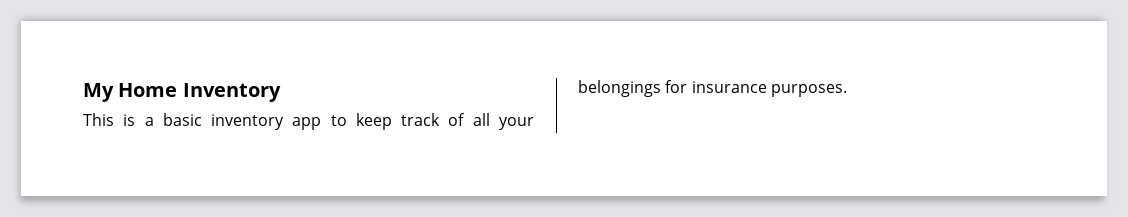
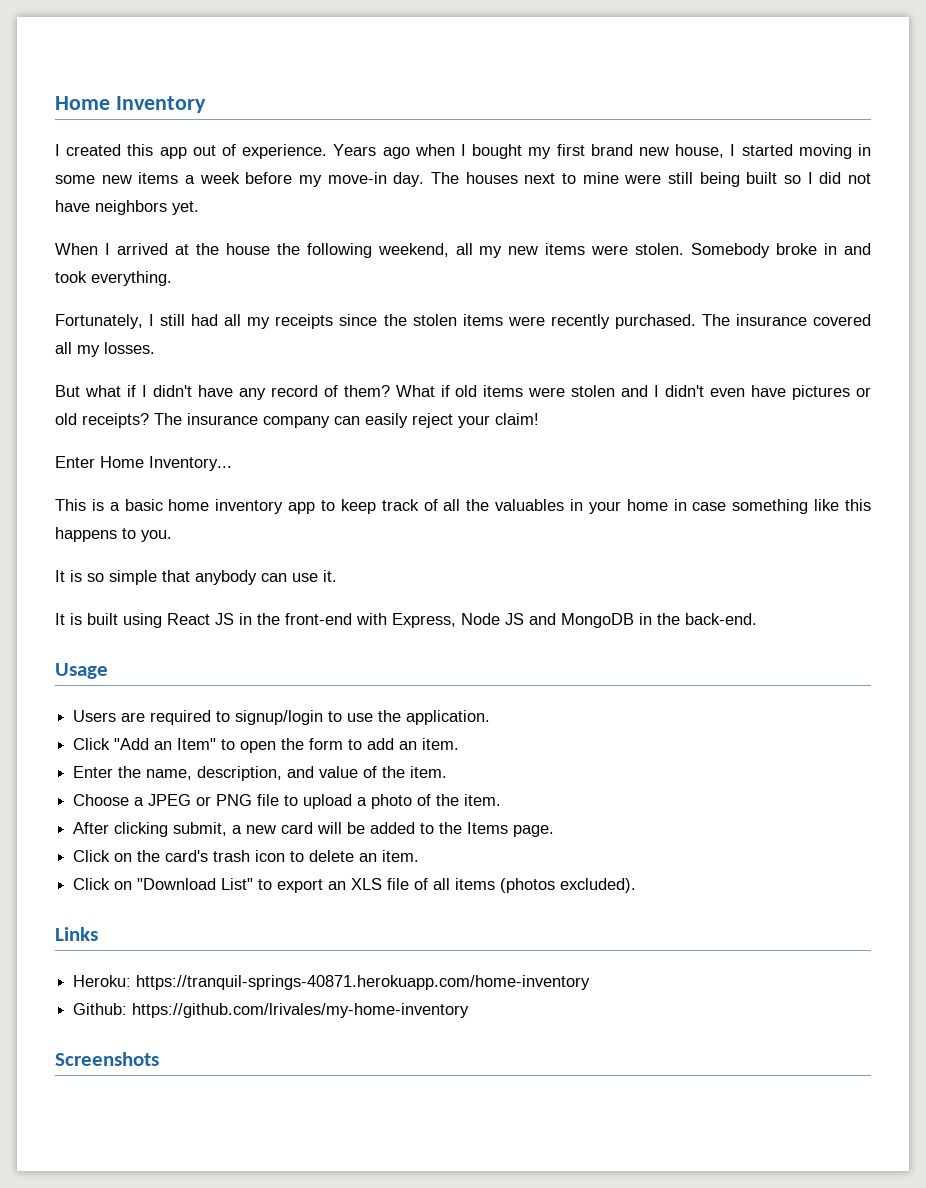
- My Home Inventory
+ Home Inventory
+ I created this app out of experience. Years ago when I bought my first brand new house, I started moving in some new items a week before my move-in day. The houses next to mine were still being built so I did not have neighbors yet.
+ When I arrived at the house the following weekend, all my new items were stolen. Somebody broke in and took everything.
+ Fortunately, I still had all my receipts since the stolen items were recently purchased. The insurance covered all my losses.
+ But what if I didn't have any record of them? What if old items were stolen and I didn't even have pictures or old receipts? The insurance company can easily reject your claim!
+ Enter Home Inventory...
- This is a basic inventory app to keep track of all your belongings for insurance purposes.
+ This is a basic home inventory app to keep track of all the valuables in your home in case something like this happens to you.
+ It is so simple that anybody can use it.
+ It is built using React JS in the front-end with Express, Node JS and MongoDB in the back-end.
+ Usage
+ Users are required to signup/login to use the application.
+ Click "Add an Item" to open the form to add an item.
+ Enter the name, description, and value of the item.
+ Choose a JPEG or PNG file to upload a photo of the item.
+ After clicking submit, a new card will be added to the Items page.
+ Click on the card's trash icon to delete an item.
+ Click on "Download List" to export an XLS file of all items (photos excluded).
+ Links
+ Heroku: https://tranquil-springs-40871.herokuapp.com/home-inventory
+ Github: https://github.com/lrivales/my-home-inventory
+ Screenshots

